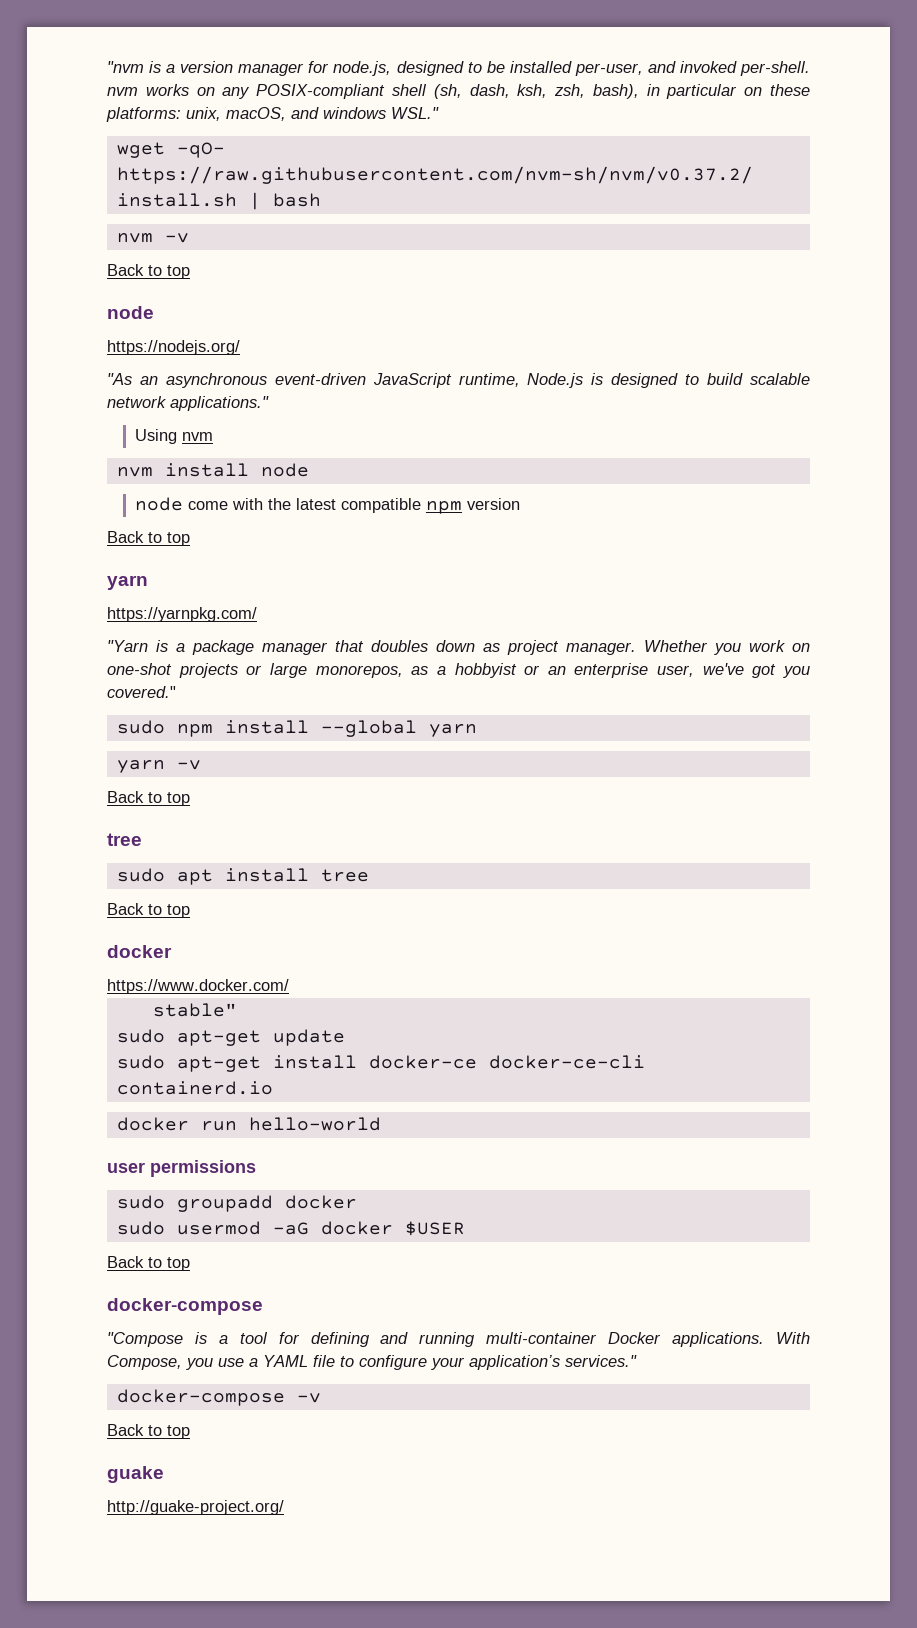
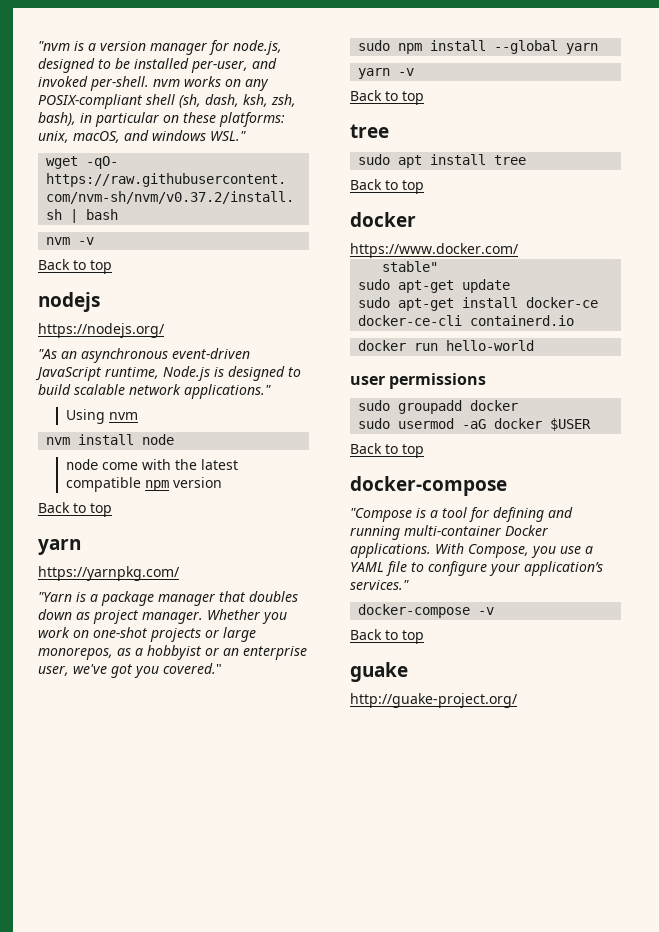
  nvm -v
  Back to top
- node
+ nodejs

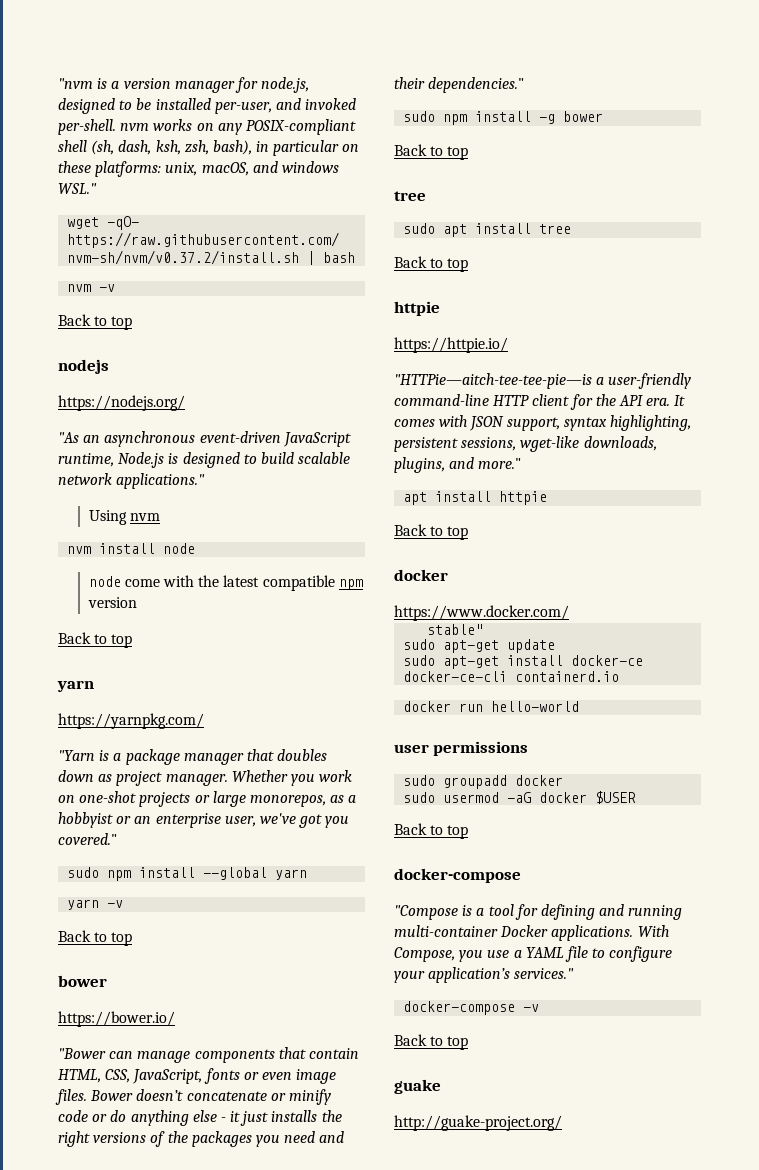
  yarn -v
+ Back to top
+ bower
+ https://bower.io/
+ "Bower can manage components that contain HTML, CSS, JavaScript, fonts or even image files. Bower doesn’t concatenate or minify code or do anything else - it just installs the right versions of the packages you need and their dependencies."
+ sudo npm install -g bower
  sudo apt install tree
+ Back to top
+ httpie
+ https://httpie.io/
+ "HTTPie—aitch-tee-tee-pie—is a user-friendly command-line HTTP client for the API era. It comes with JSON support, syntax highlighting, persistent sessions, wget-like downloads, plugins, and more."
+ apt install httpie

